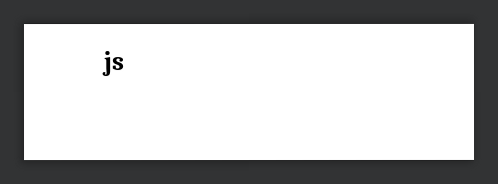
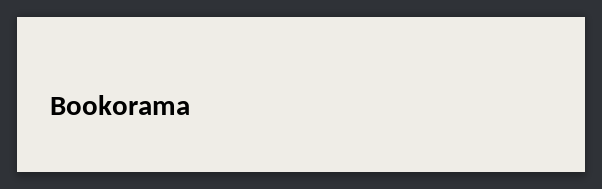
- js
+ Bookorama

